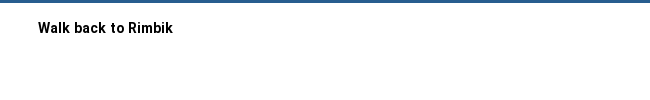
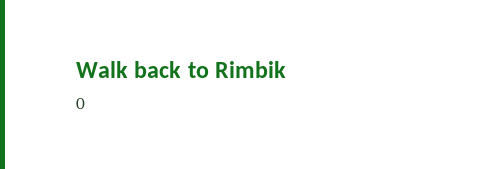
+ 0

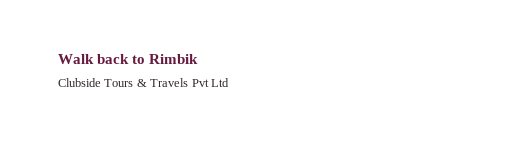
- 0
+ Clubside Tours & Travels Pvt Ltd

